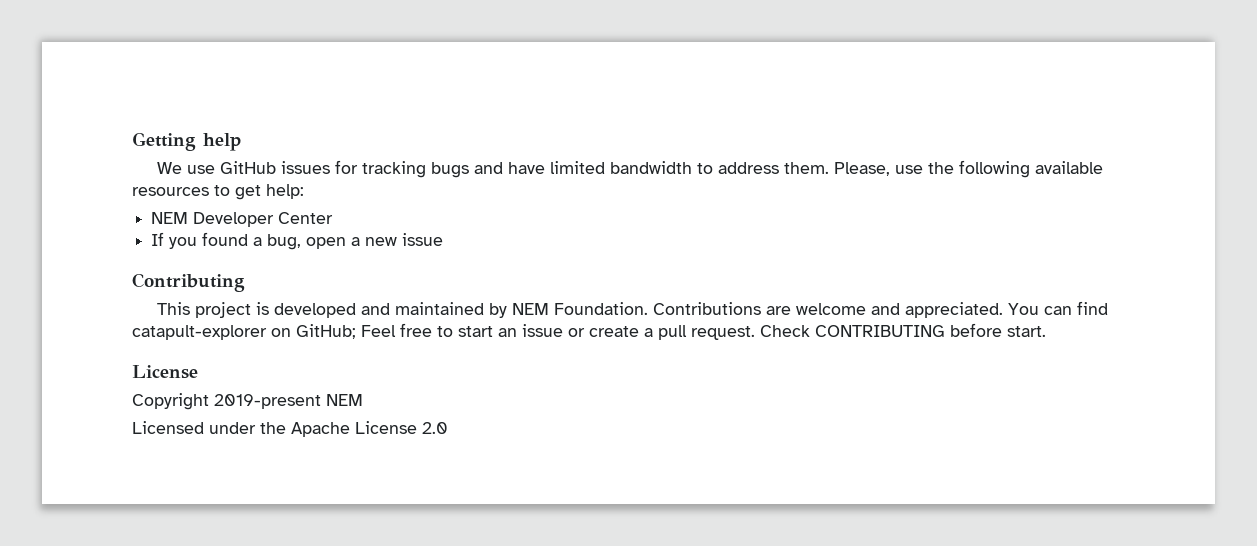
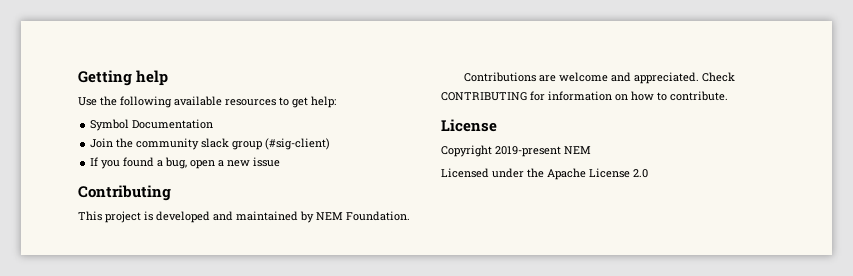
- We use GitHub issues for tracking bugs and have limited bandwidth to address them. Please, use the following available resources to get help:
+ Use the following available resources to get help:
- NEM Developer Center
+ Symbol Documentation
+ Join the community slack group (#sig-client)
- This project is developed and maintained by NEM Foundation. Contributions are welcome and appreciated.
+ This project is developed and maintained by NEM Foundation.
+ Contributions are welcome and appreciated.
- You can find catapult-explorer on GitHub; Feel free to start an issue or create a pull request. Check CONTRIBUTING before start.
+ Check CONTRIBUTING for information on how to contribute.

